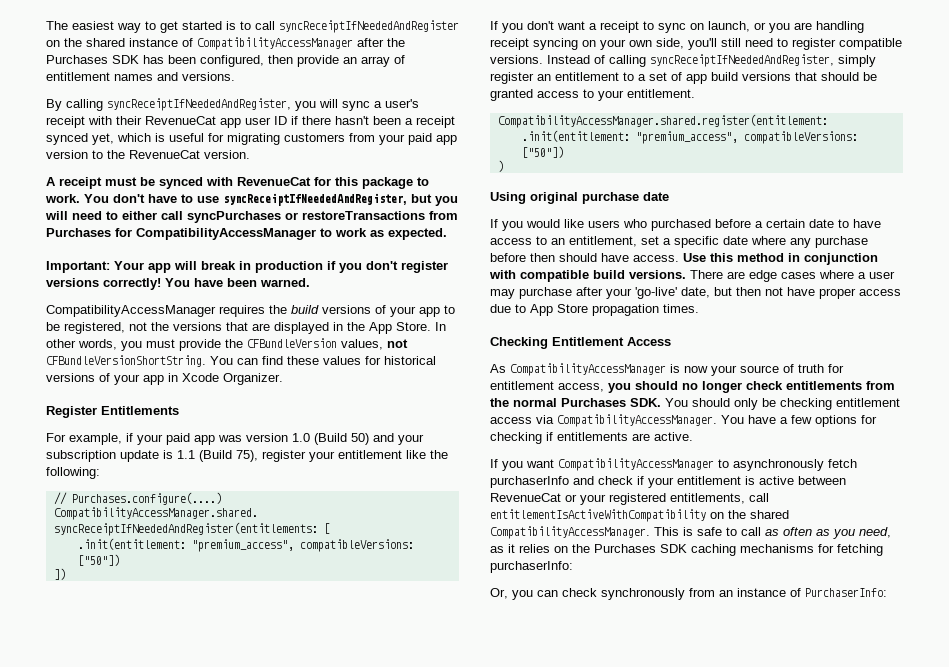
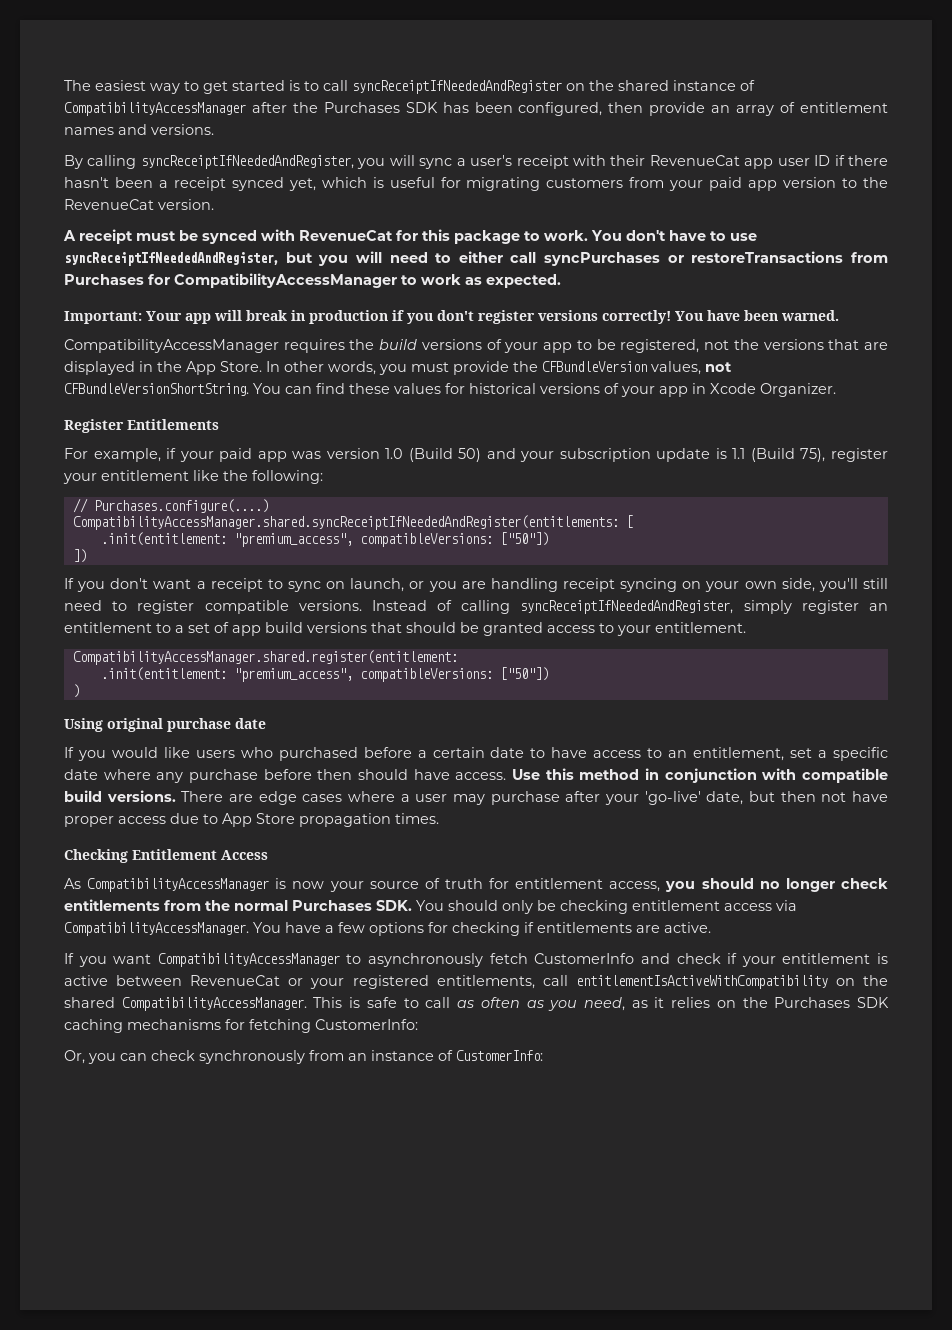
- If you want CompatibilityAccessManager to asynchronously fetch purchaserInfo and check if your entitlement is active between RevenueCat or your registered entitlements, call entitlementIsActiveWithCompatibility on the shared CompatibilityAccessManager.
+ If you want CompatibilityAccessManager to asynchronously fetch CustomerInfo and check if your entitlement is active between RevenueCat or your registered entitlements, call entitlementIsActiveWithCompatibility on the shared CompatibilityAccessManager.
- This is safe to call as often as you need, as it relies on the Purchases SDK caching mechanisms for fetching purchaserInfo:
+ This is safe to call as often as you need, as it relies on the Purchases SDK caching mechanisms for fetching CustomerInfo:
- Or, you can check synchronously from an instance of PurchaserInfo:
+ Or, you can check synchronously from an instance of CustomerInfo:

